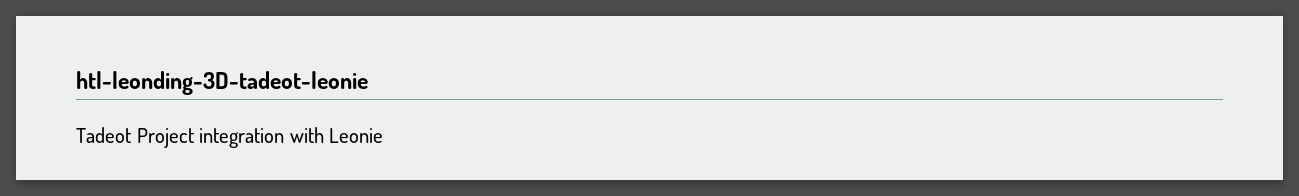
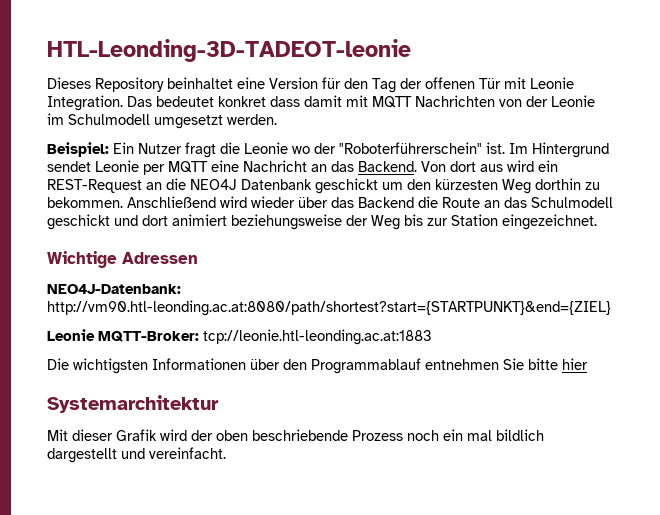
- htl-leonding-3D-tadeot-leonie
- Tadeot Project integration with Leonie
+ HTL-Leonding-3D-TADEOT-leonie
+ Dieses Repository beinhaltet eine Version für den Tag der offenen Tür mit Leonie Integration. Das bedeutet konkret dass damit mit MQTT Nachrichten von der Leonie im Schulmodell umgesetzt werden.
+ Beispiel: Ein Nutzer fragt die Leonie wo der "Roboterführerschein" ist. Im Hintergrund sendet Leonie per MQTT eine Nachricht an das Backend. Von dort aus wird ein REST-Request an die NEO4J Datenbank geschickt um den kürzesten Weg dorthin zu bekommen. Anschließend wird wieder über das Backend die Route an das Schulmodell geschickt und dort animiert beziehungsweise der Weg bis zur Station eingezeichnet.
+ Wichtige Adressen
+ NEO4J-Datenbank: http://vm90.htl-leonding.ac.at:8080/path/shortest?start={STARTPUNKT}&end={ZIEL}
+ Leonie MQTT-Broker: tcp://leonie.htl-leonding.ac.at:1883
+ Die wichtigsten Informationen über den Programmablauf entnehmen Sie bitte hier
+ Systemarchitektur
+ Mit dieser Grafik wird der oben beschriebende Prozess noch ein mal bildlich dargestellt und vereinfacht.

